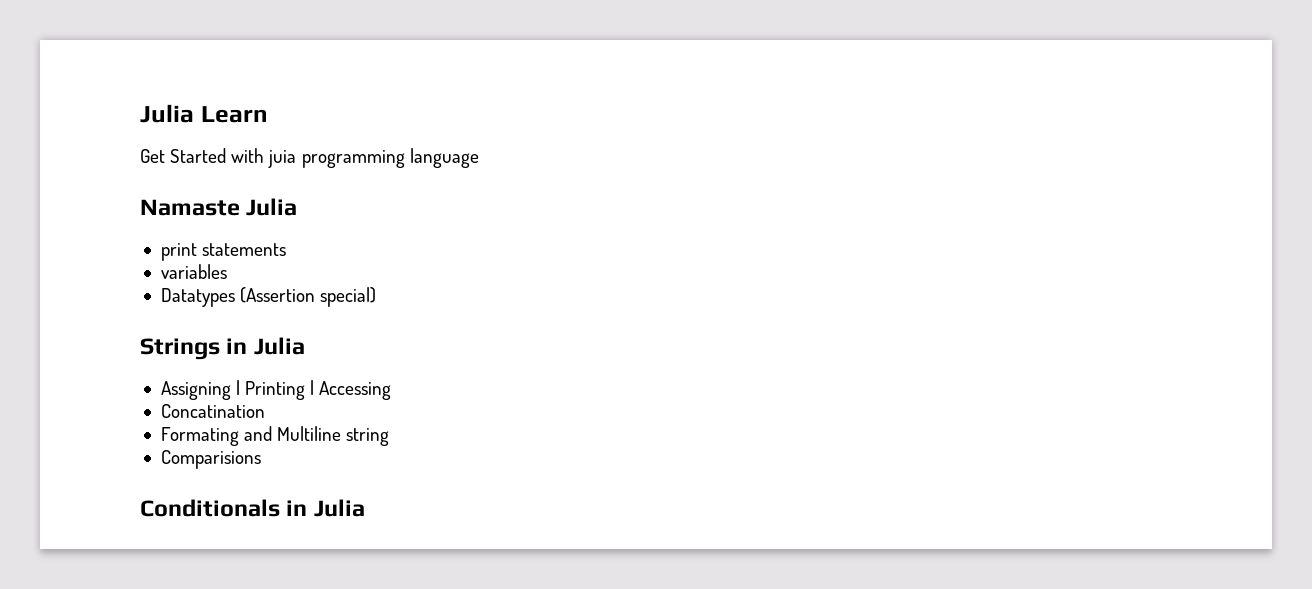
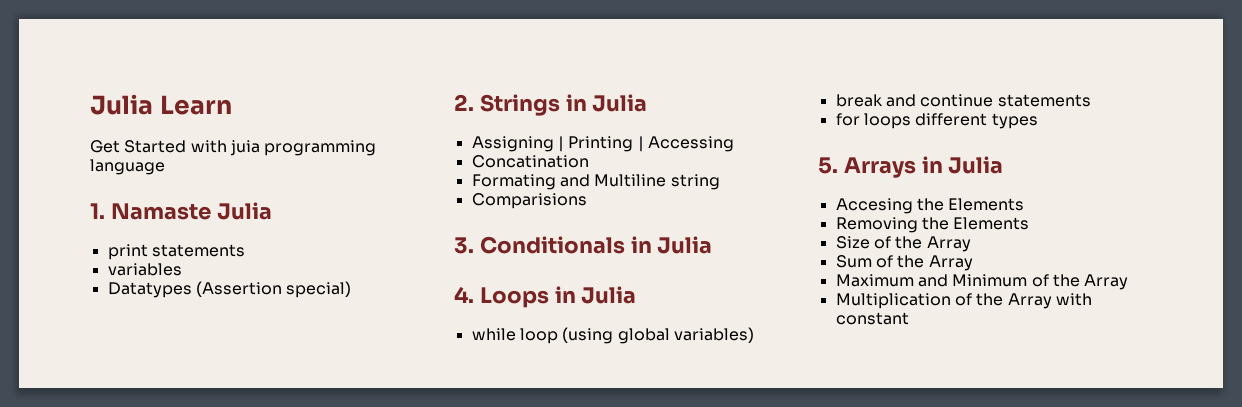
- Namaste Julia
+ 1. Namaste Julia
- Strings in Julia
+ 2. Strings in Julia
- Conditionals in Julia
+ 3. Conditionals in Julia
+ 4. Loops in Julia
+ while loop (using global variables)
+ break and continue statements
+ for loops different types
+ 5. Arrays in Julia
+ Accesing the Elements
+ Removing the Elements
+ Size of the Array
+ Sum of the Array
+ Maximum and Minimum of the Array
+ Multiplication of the Array with constant

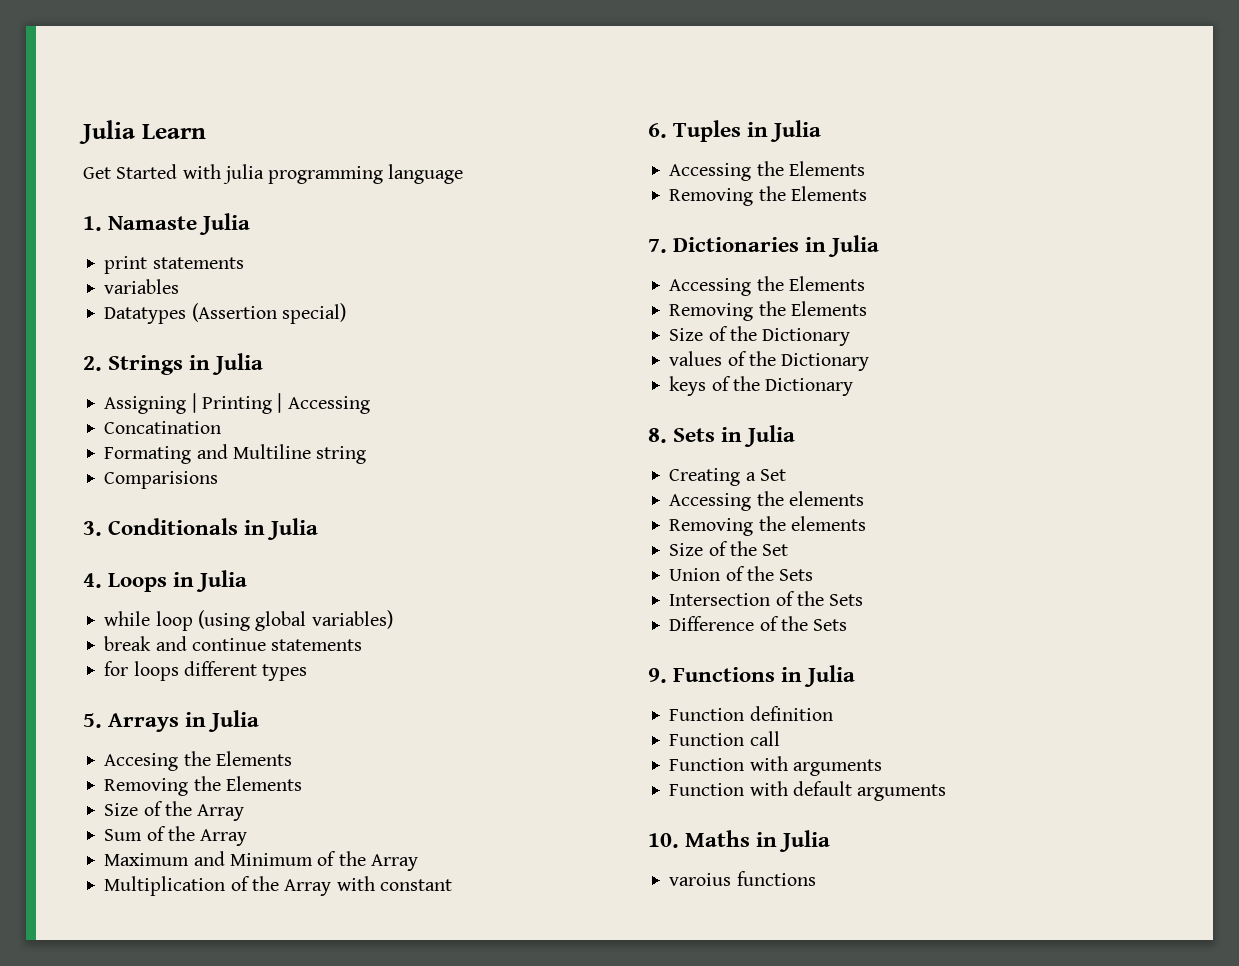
- Get Started with juia programming language
+ Get Started with julia programming language
+ 6. Tuples in Julia
+ Accessing the Elements
+ Removing the Elements
+ 7. Dictionaries in Julia
+ Accessing the Elements
+ Removing the Elements
+ Size of the Dictionary
+ values of the Dictionary
+ keys of the Dictionary
+ 8. Sets in Julia
+ Creating a Set
+ Accessing the elements
+ Removing the elements
+ Size of the Set
+ Union of the Sets
+ Intersection of the Sets
+ Difference of the Sets
+ 9. Functions in Julia
+ Function definition
+ Function call
+ Function with arguments
+ Function with default arguments
+ 10. Maths in Julia
+ varoius functions

